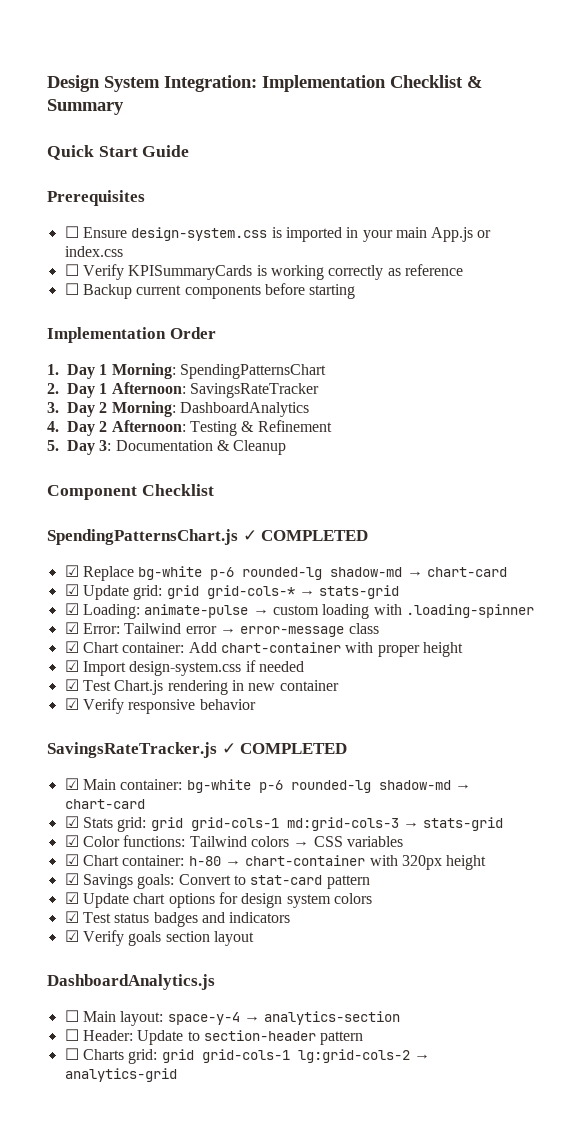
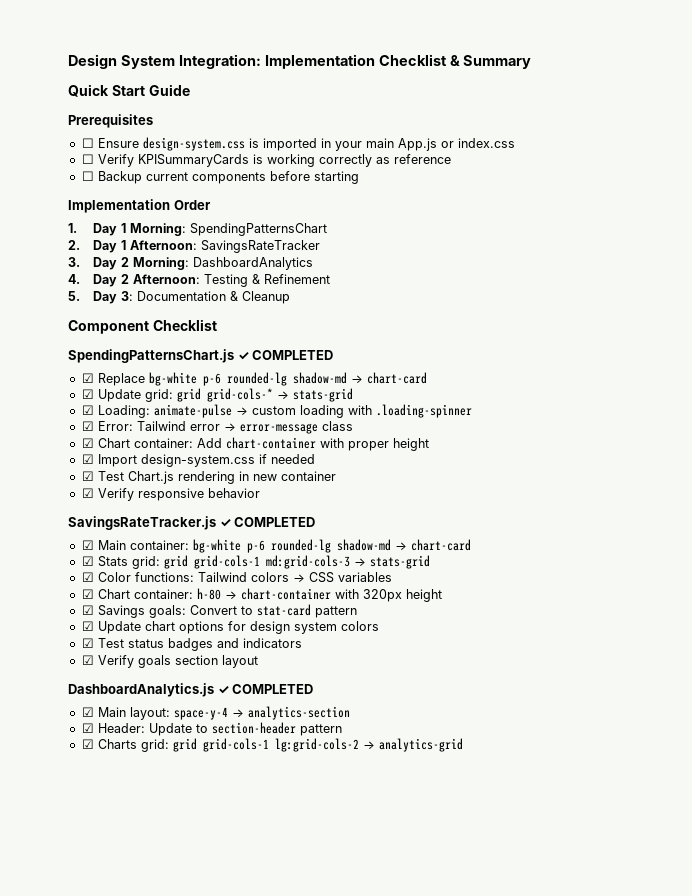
- DashboardAnalytics.js
- ☐ Main layout: space-y-4 → analytics-section
+ DashboardAnalytics.js ✓ COMPLETED
+ ☑ Main layout: space-y-4 → analytics-section
- ☐ Header: Update to section-header pattern
+ ☑ Header: Update to section-header pattern
- ☐ Charts grid: grid grid-cols-1 lg:grid-cols-2 → analytics-grid
+ ☑ Charts grid: grid grid-cols-1 lg:grid-cols-2 → analytics-grid

